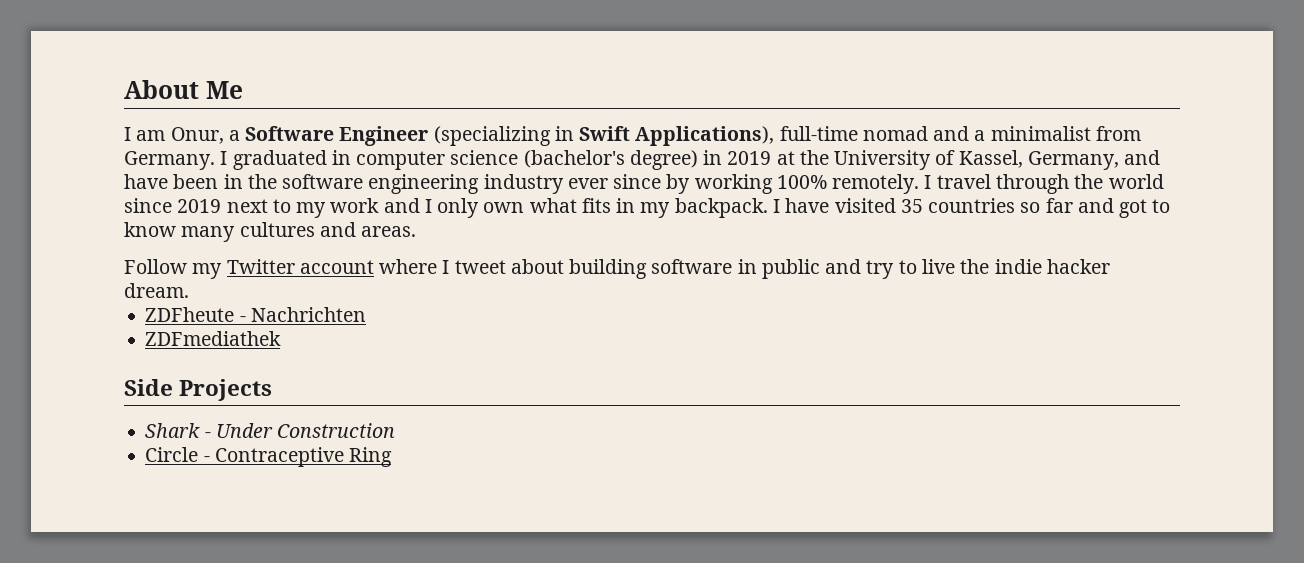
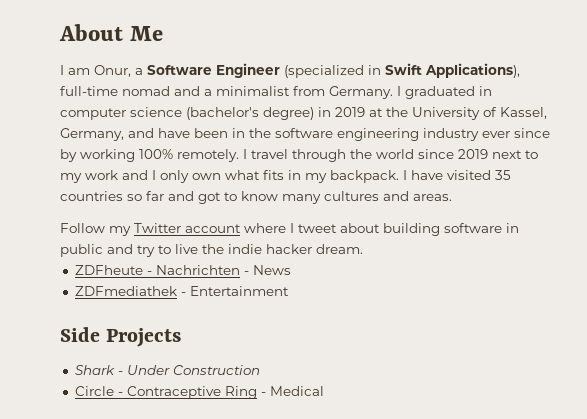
- I am Onur, a Software Engineer (specializing in Swift Applications), full-time nomad and a minimalist from Germany.
+ I am Onur, a Software Engineer (specialized in Swift Applications), full-time nomad and a minimalist from Germany.
- ZDFheute - Nachrichten
+ ZDFheute - Nachrichten - News
- ZDFmediathek
+ ZDFmediathek - Entertainment
- Circle - Contraceptive Ring
+ Circle - Contraceptive Ring - Medical

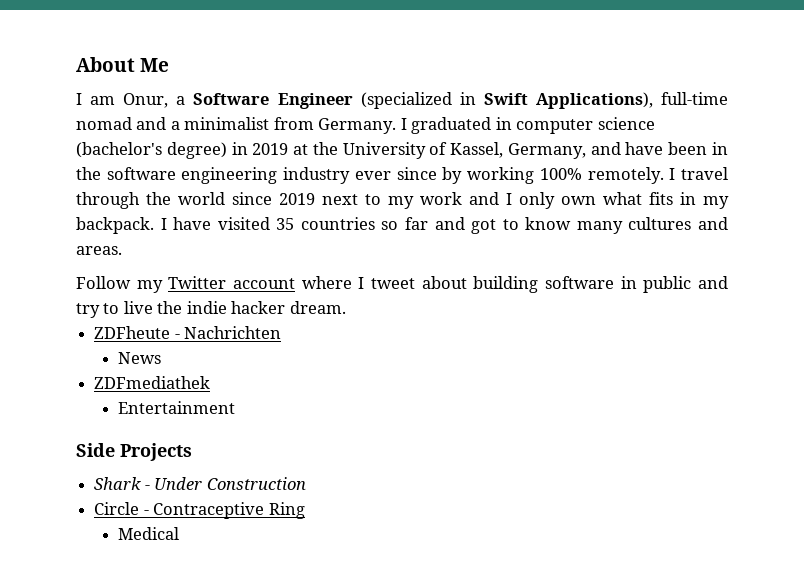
- ZDFheute - Nachrichten - News
+ ZDFheute - Nachrichten
+ News
- ZDFmediathek - Entertainment
+ ZDFmediathek
+ Entertainment
- Circle - Contraceptive Ring - Medical
+ Circle - Contraceptive Ring
+ Medical

